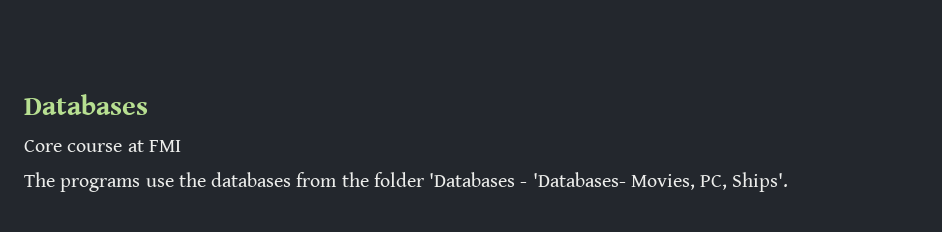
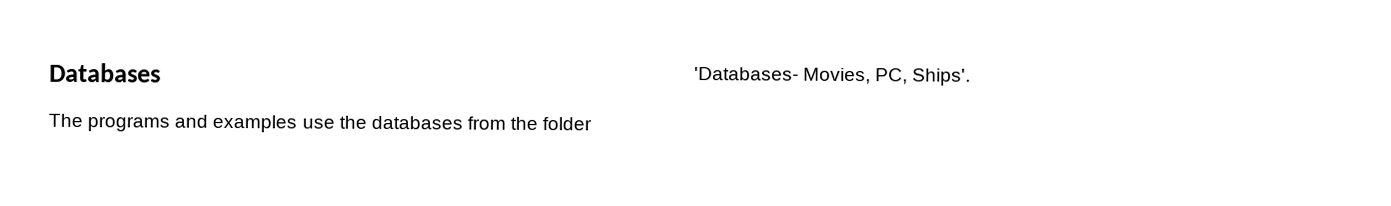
- Core course at FMI
- The programs use the databases from the folder 'Databases - 'Databases- Movies, PC, Ships'.
+ The programs and examples use the databases from the folder 'Databases- Movies, PC, Ships'.

